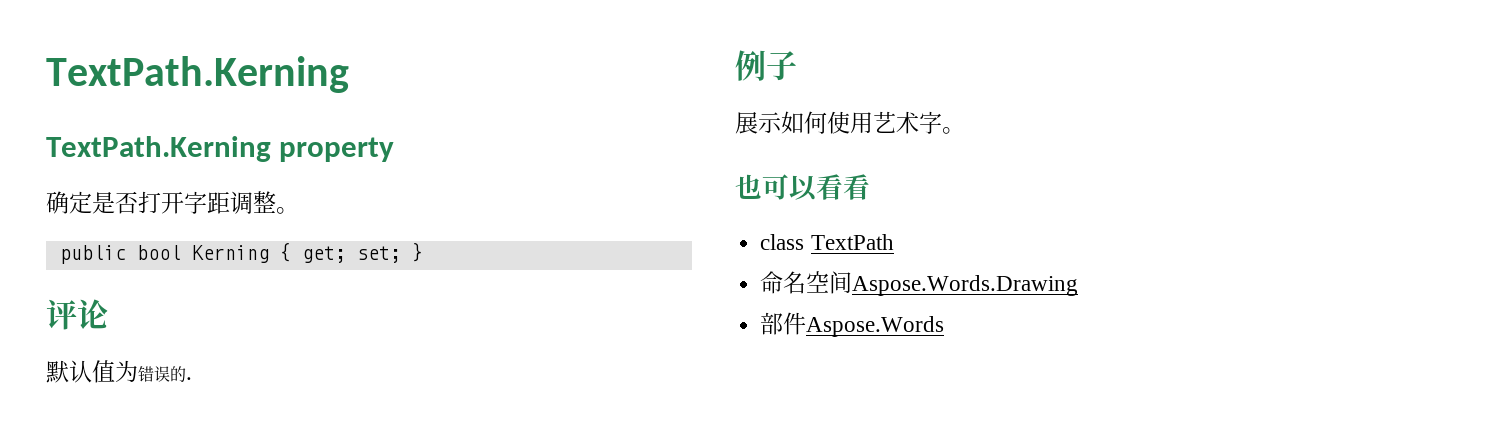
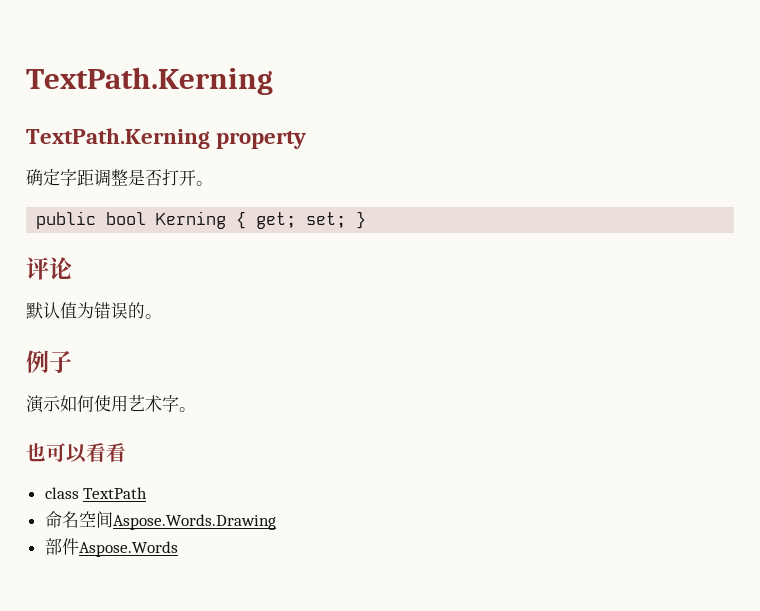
- 确定是否打开字距调整。
+ 确定字距调整是否打开。
- 默认值为错误的.
+ 默认值为错误的。
- 展示如何使用艺术字。
+ 演示如何使用艺术字。

